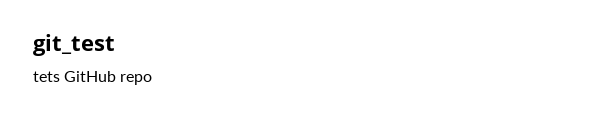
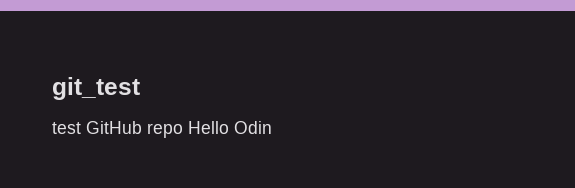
- tets GitHub repo
+ test GitHub repo Hello Odin

